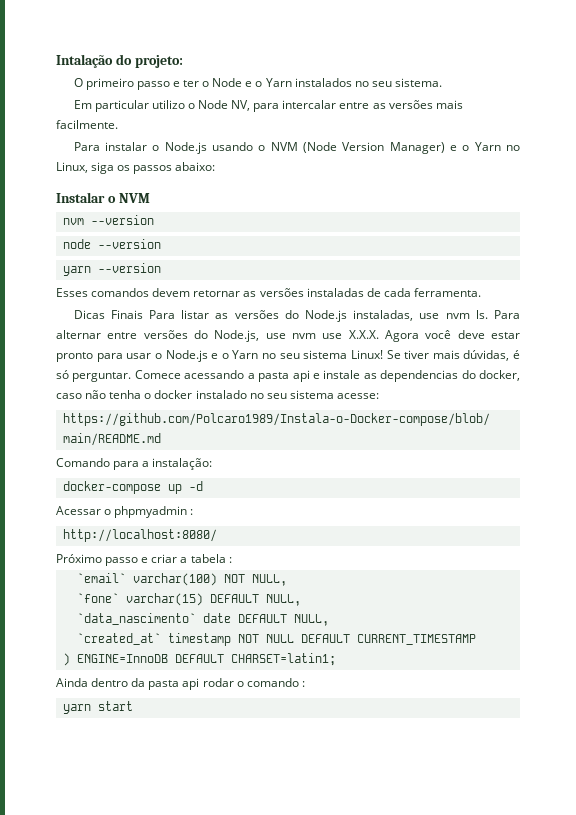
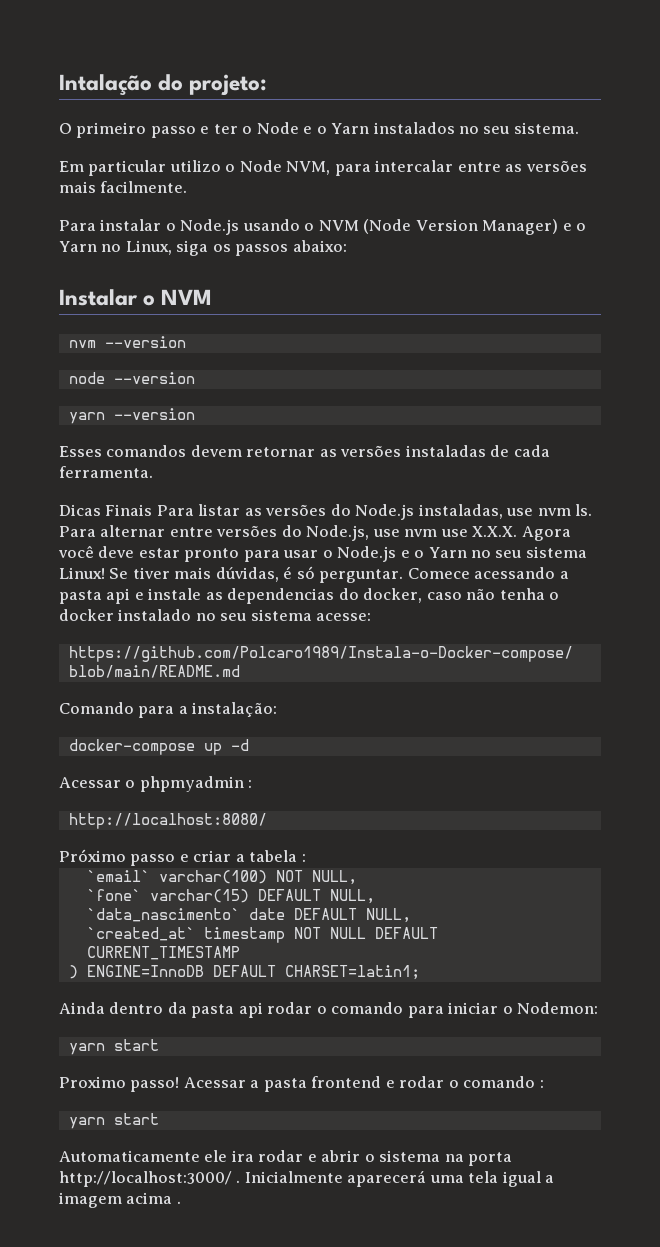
- Em particular utilizo o Node NV, para intercalar entre as versões mais facilmente.
+ Em particular utilizo o Node NVM, para intercalar entre as versões mais facilmente.
- Ainda dentro da pasta api rodar o comando :
+ Ainda dentro da pasta api rodar o comando para iniciar o Nodemon:
  yarn start
+ Proximo passo! Acessar a pasta frontend e rodar o comando :
+ yarn start
+ Automaticamente ele ira rodar e abrir o sistema na porta http://localhost:3000/ . Inicialmente aparecerá uma tela igual a imagem acima .

